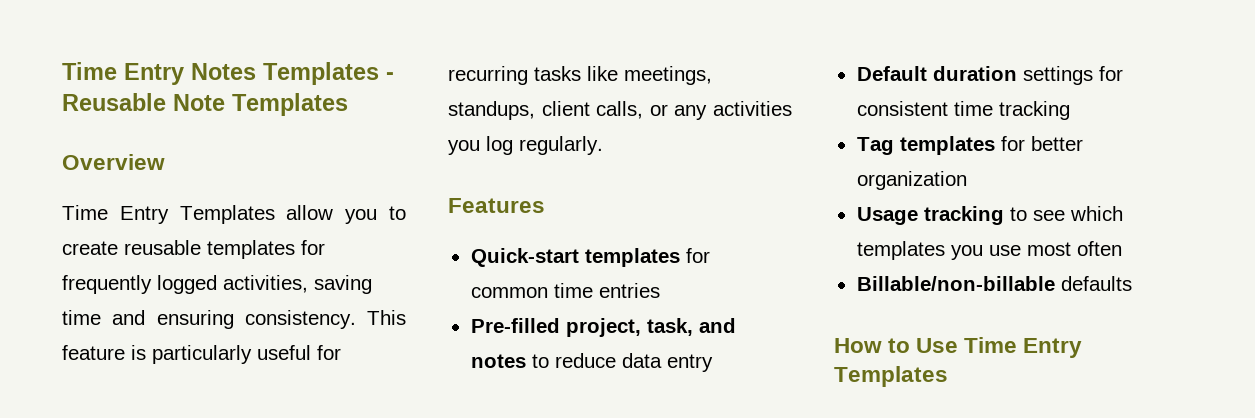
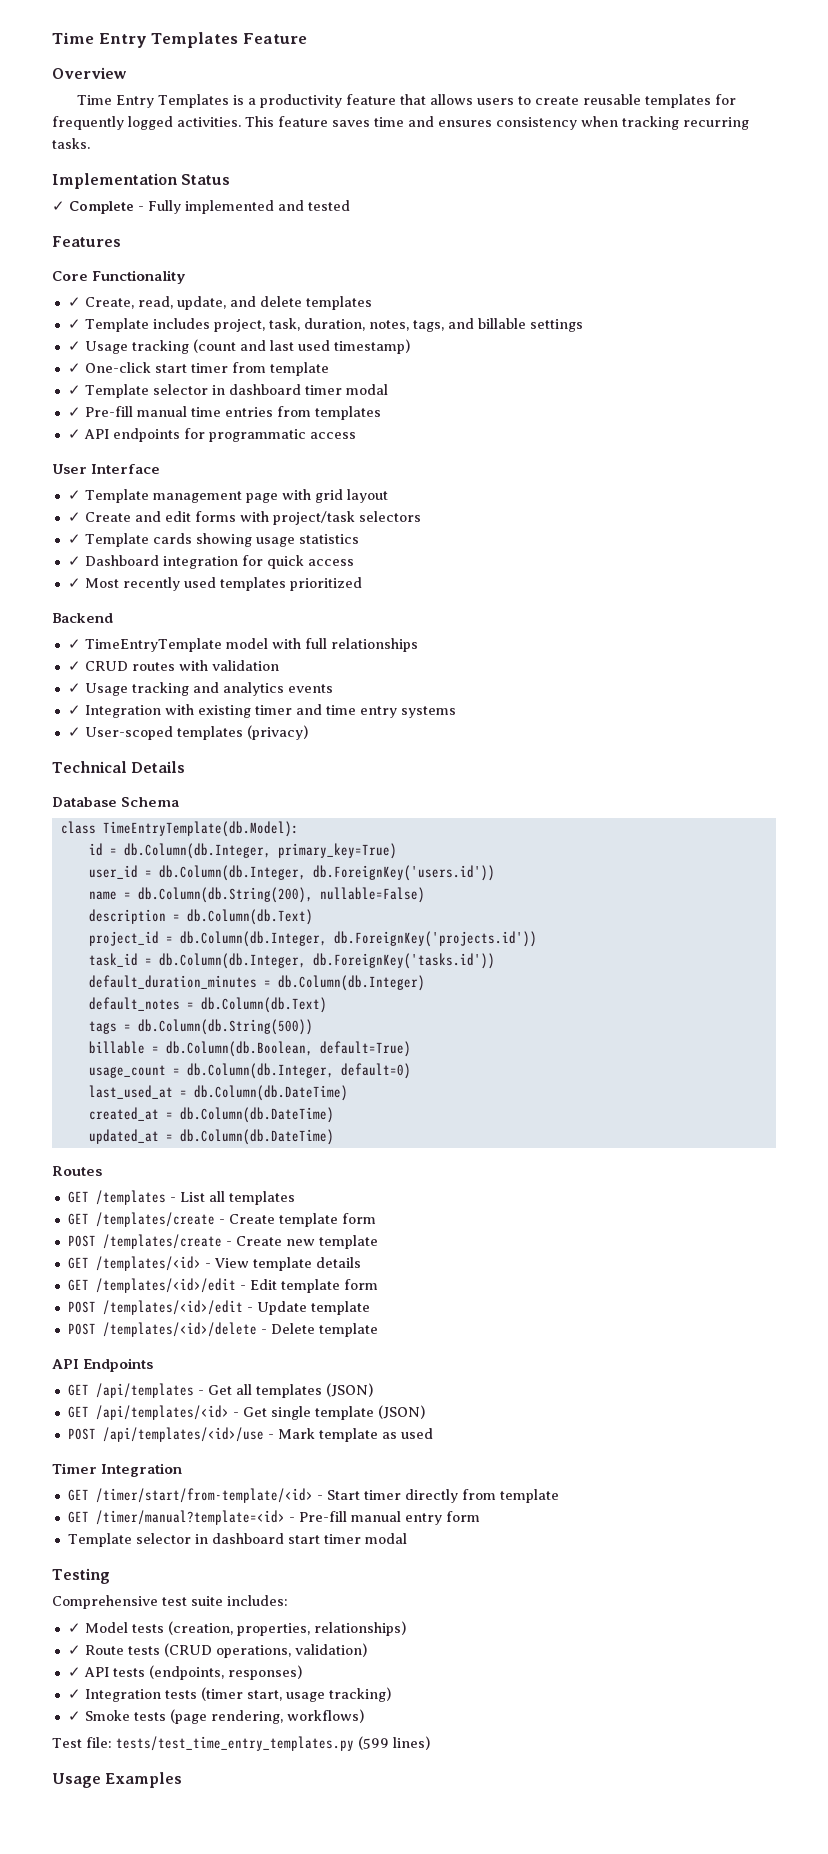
- Time Entry Notes Templates - Reusable Note Templates
+ Time Entry Templates Feature
  Overview
- Time Entry Templates allow you to create reusable templates for frequently logged activities, saving time and ensuring consistency. This feature is particularly useful for recurring tasks like meetings, standups, client calls, or any activities you log regularly.
+ Time Entry Templates is a productivity feature that allows users to create reusable templates for frequently logged activities. This feature saves time and ensures consistency when tracking recurring tasks.
+ Implementation Status
+ ✓ Complete - Fully implemented and tested
  Features
- Quick-start templates for common time entries
- Pre-filled project, task, and notes to reduce data entry
- Default duration settings for consistent time tracking
- Tag templates for better organization
- Usage tracking to see which templates you use most often
- Billable/non-billable defaults
- How to Use Time Entry Templates
+ Core Functionality
+ ✓ Create, read, update, and delete templates
+ ✓ Template includes project, task, duration, notes, tags, and billable settings
+ ✓ Usage tracking (count and last used timestamp)
+ ✓ One-click start timer from template
+ ✓ Template selector in dashboard timer modal
+ ✓ Pre-fill manual time entries from templates
+ ✓ API endpoints for programmatic access
+ User Interface
+ ✓ Template management page with grid layout
+ ✓ Create and edit forms with project/task selectors
+ ✓ Template cards showing usage statistics
+ ✓ Dashboard integration for quick access
+ ✓ Most recently used templates prioritized
+ Backend
+ ✓ TimeEntryTemplate model with full relationships
+ ✓ CRUD routes with validation
+ ✓ Usage tracking and analytics events
+ ✓ Integration with existing timer and time entry systems
+ ✓ User-scoped templates (privacy)
+ Technical Details
+ Database Schema
+ class TimeEntryTemplate(db.Model):
+ id = db.Column(db.Integer, primary_key=True)
+ user_id = db.Column(db.Integer, db.ForeignKey('users.id'))
+ name = db.Column(db.String(200), nullable=False)
+ description = db.Column(db.Text)
+ project_id = db.Column(db.Integer, db.ForeignKey('projects.id'))
+ task_id = db.Column(db.Integer, db.ForeignKey('tasks.id'))
+ default_duration_minutes = db.Column(db.Integer)
+ default_notes = db.Column(db.Text)
+ tags = db.Column(db.String(500))
+ billable = db.Column(db.Boolean, default=True)
+ usage_count = db.Column(db.Integer, default=0)
+ last_used_at = db.Column(db.DateTime)
+ created_at = db.Column(db.DateTime)
+ updated_at = db.Column(db.DateTime)
+ Routes
+ GET /templates - List all templates
+ GET /templates/create - Create template form
+ POST /templates/create - Create new template
+ GET /templates/<id> - View template details
+ GET /templates/<id>/edit - Edit template form
+ POST /templates/<id>/edit - Update template
+ POST /templates/<id>/delete - Delete template
+ API Endpoints
+ GET /api/templates - Get all templates (JSON)
+ GET /api/templates/<id> - Get single template (JSON)
+ POST /api/templates/<id>/use - Mark template as used
+ Timer Integration
+ GET /timer/start/from-template/<id> - Start timer directly from template
+ GET /timer/manual?template=<id> - Pre-fill manual entry form
+ Template selector in dashboard start timer modal
+ Testing
+ Comprehensive test suite includes:
+ ✓ Model tests (creation, properties, relationships)
+ ✓ Route tests (CRUD operations, validation)
+ ✓ API tests (endpoints, responses)
+ ✓ Integration tests (timer start, usage tracking)
+ ✓ Smoke tests (page rendering, workflows)
+ Test file: tests/test_time_entry_templates.py (599 lines)
+ Usage Examples

